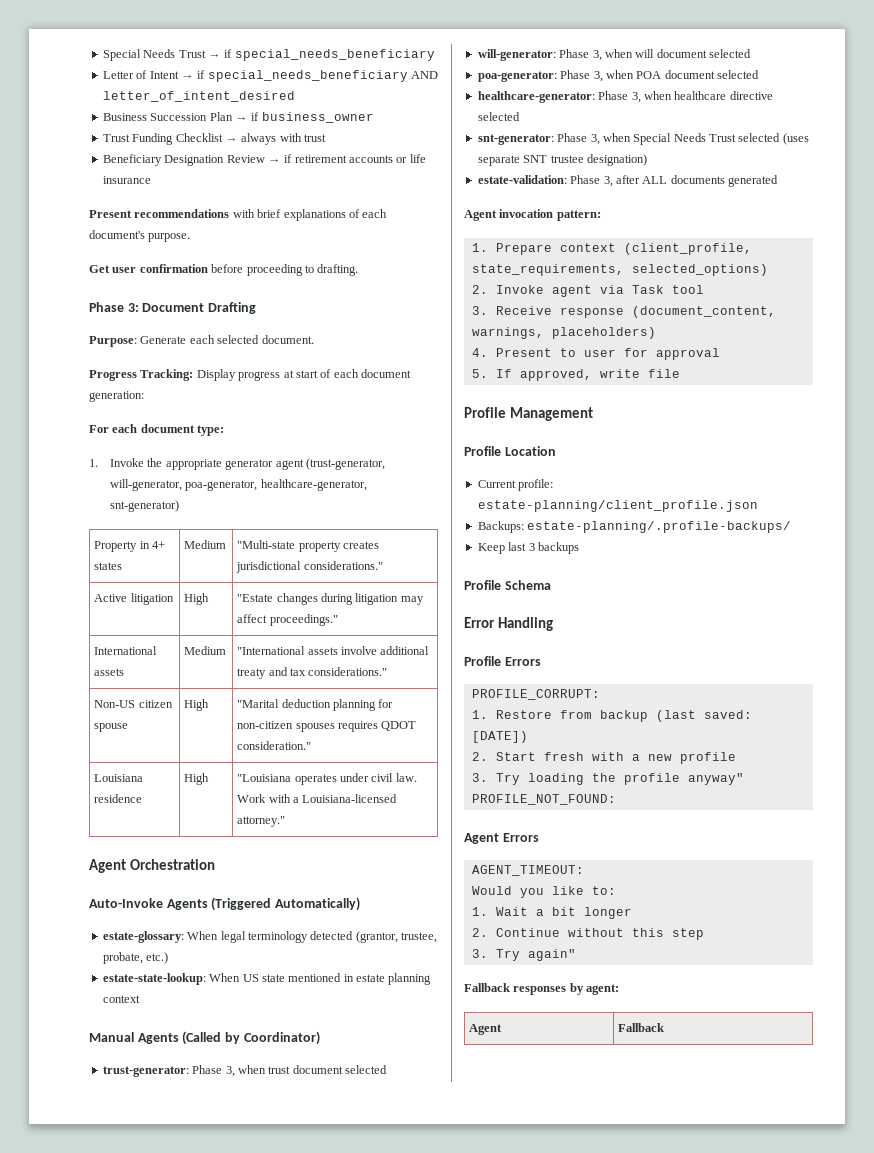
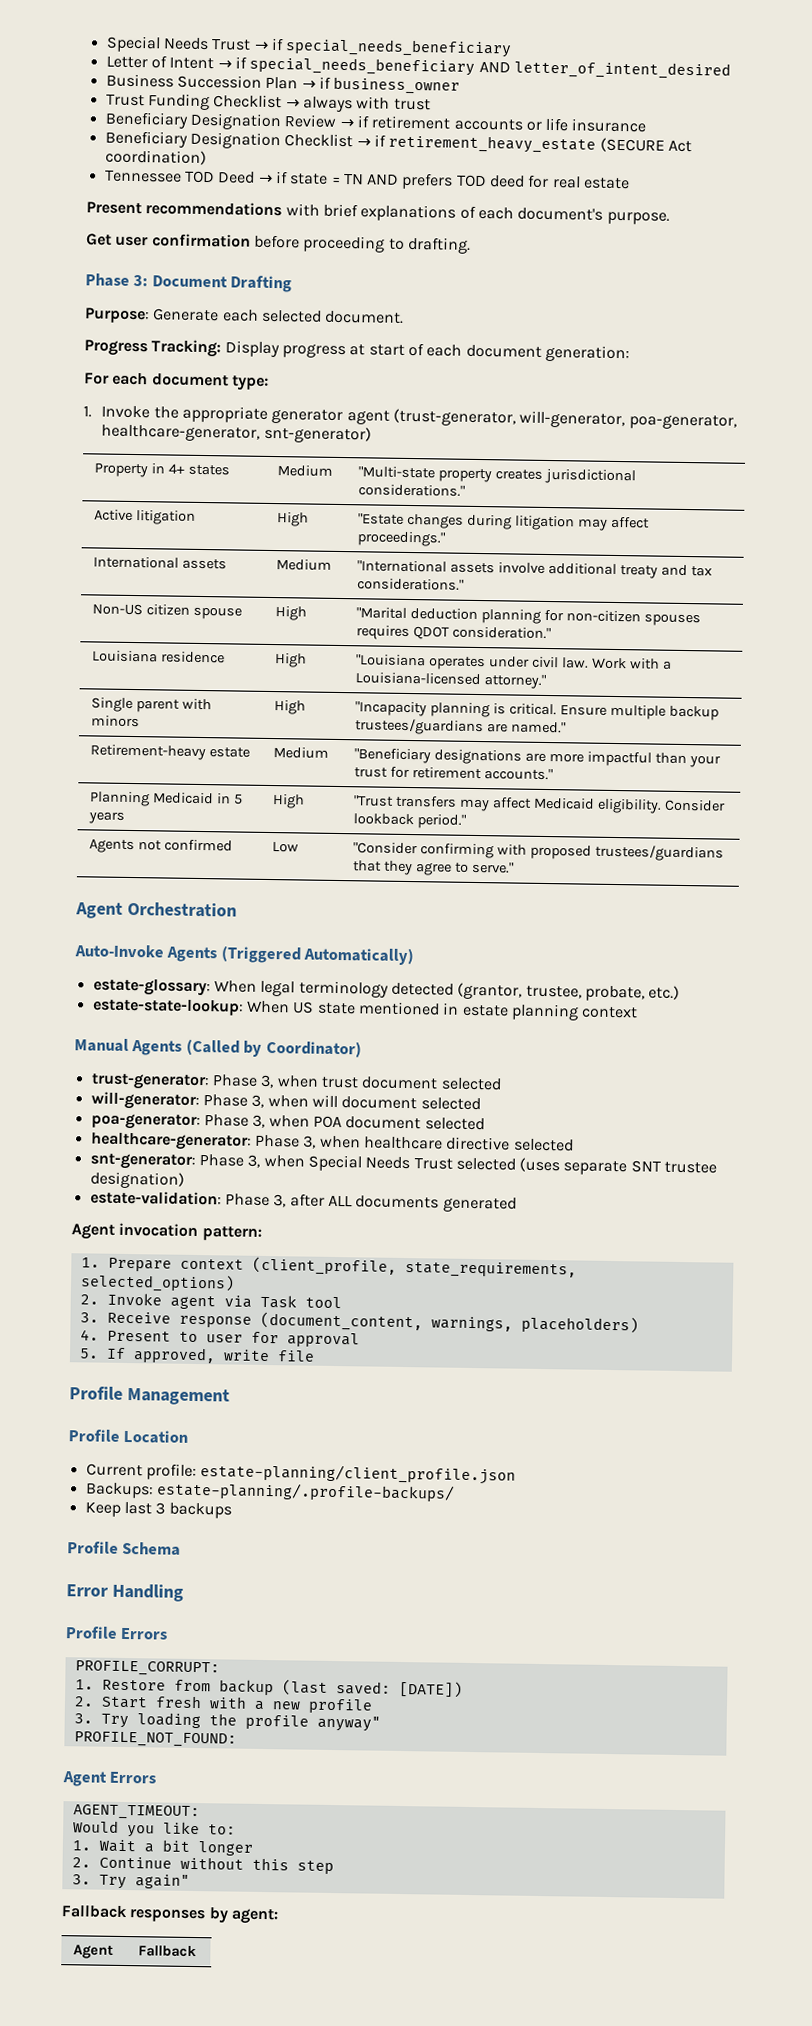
+ Beneficiary Designation Checklist → if retirement_heavy_estate (SECURE Act coordination)
+ Tennessee TOD Deed → if state = TN AND prefers TOD deed for real estate
+ Single parent with minors | High | "Incapacity planning is critical. Ensure multiple backup trustees/guardians are named."
+ Retirement-heavy estate | Medium | "Beneficiary designations are more impactful than your trust for retirement accounts."
+ Planning Medicaid in 5 years | High | "Trust transfers may affect Medicaid eligibility. Consider lookback period."
+ Agents not confirmed | Low | "Consider confirming with proposed trustees/guardians that they agree to serve."

